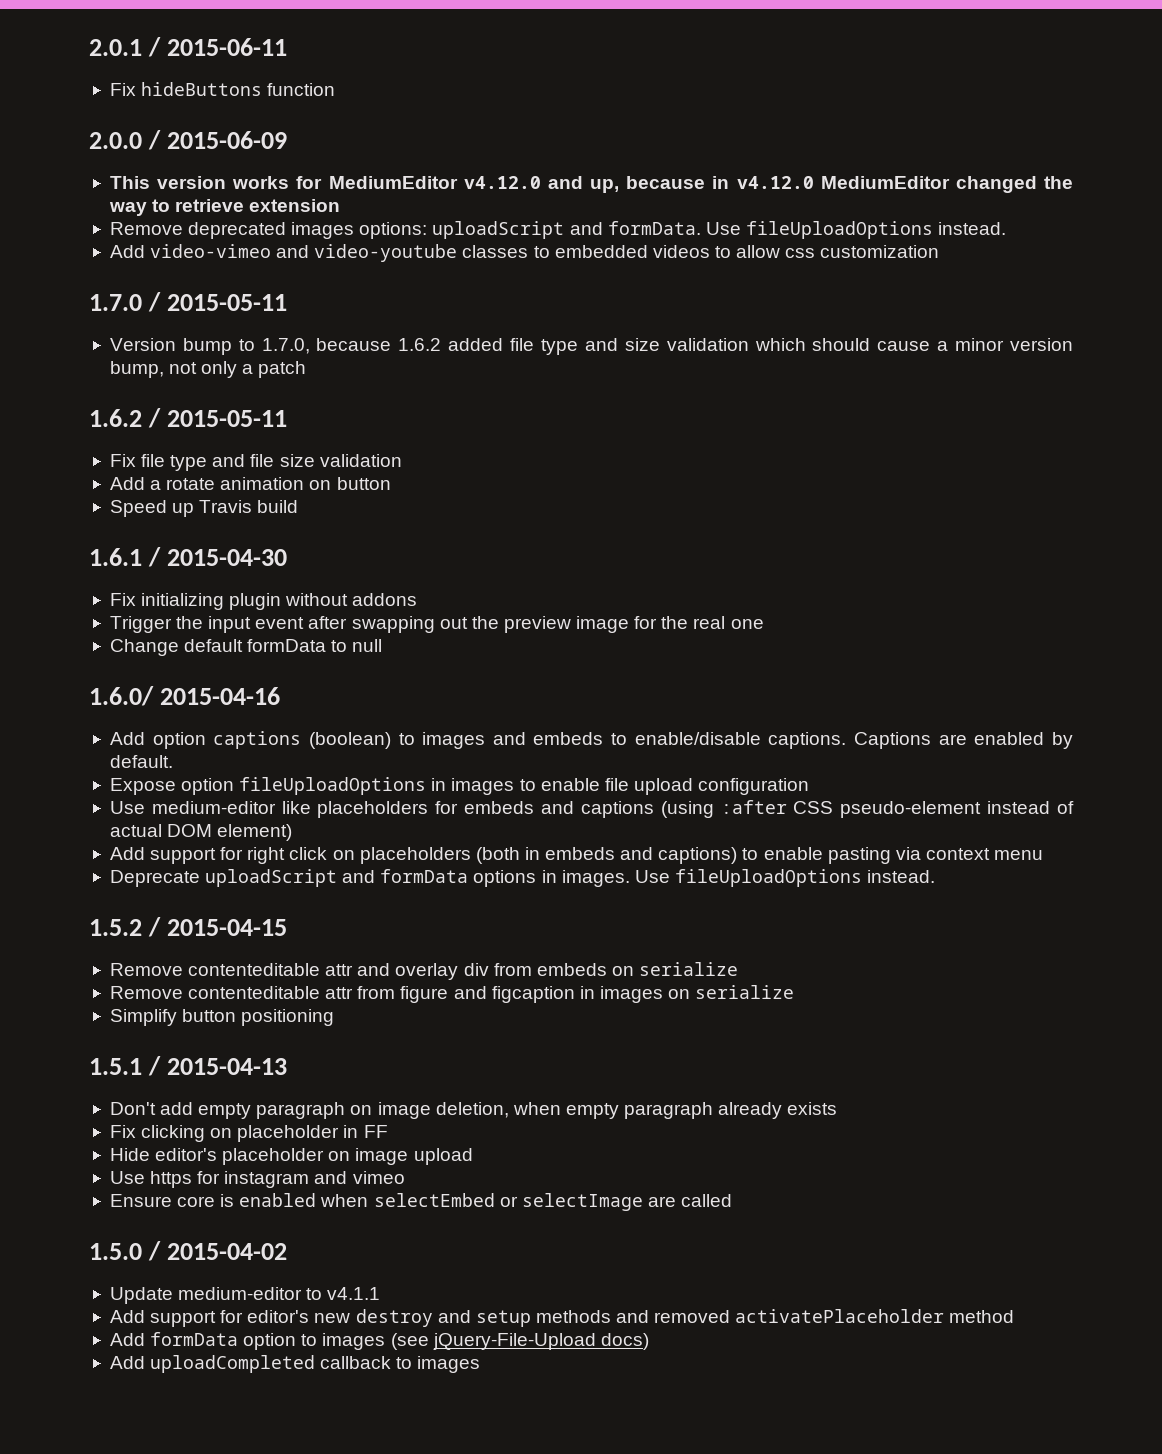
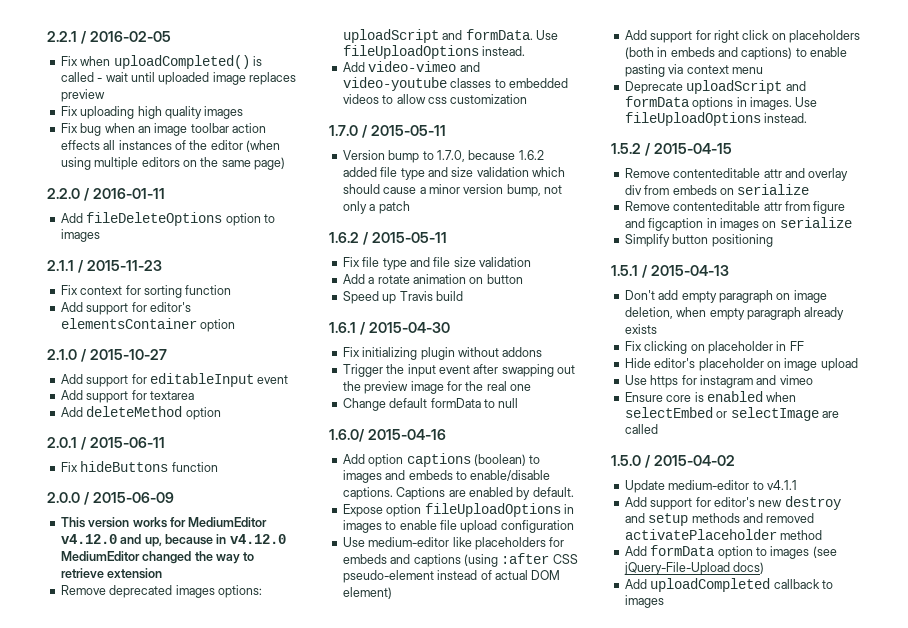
+ 2.2.1 / 2016-02-05
+ Fix when uploadCompleted() is called - wait until uploaded image replaces preview
+ Fix uploading high quality images
+ Fix bug when an image toolbar action effects all instances of the editor (when using multiple editors on the same page)
+ 2.2.0 / 2016-01-11
+ Add fileDeleteOptions option to images
+ 2.1.1 / 2015-11-23
+ Fix context for sorting function
+ Add support for editor's elementsContainer option
+ 2.1.0 / 2015-10-27
+ Add support for editableInput event
+ Add support for textarea
+ Add deleteMethod option

